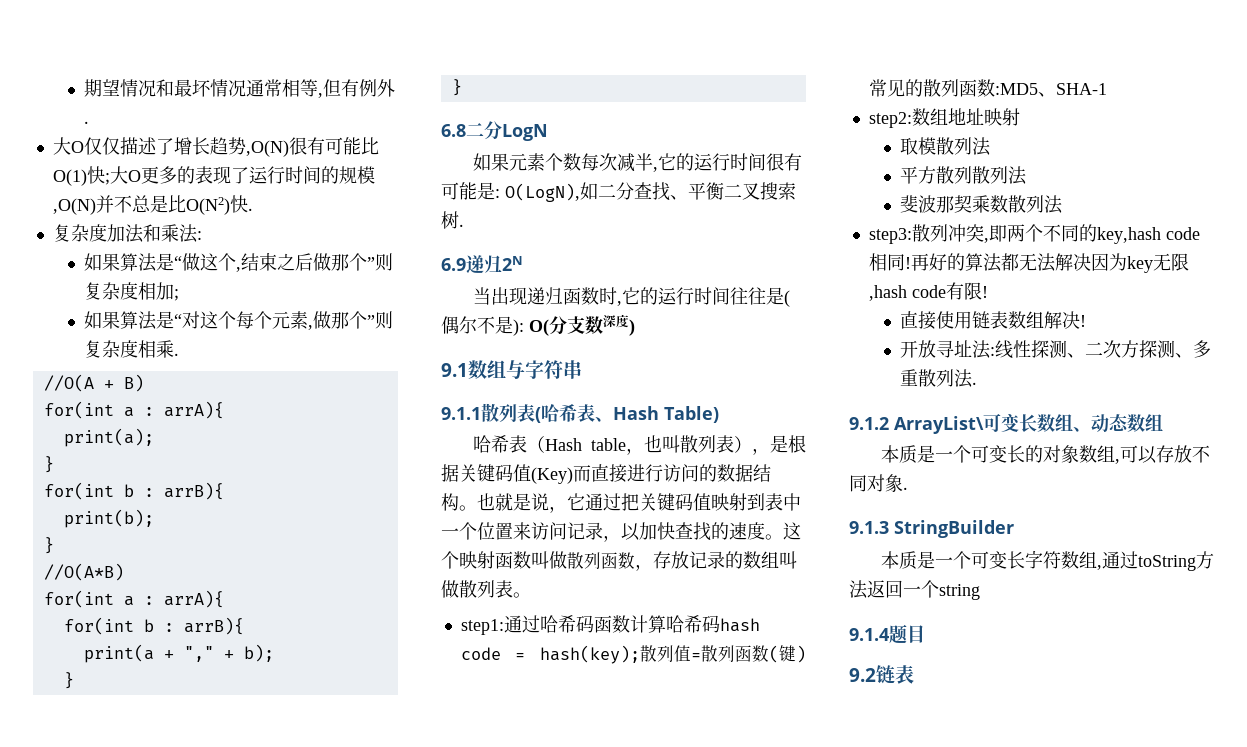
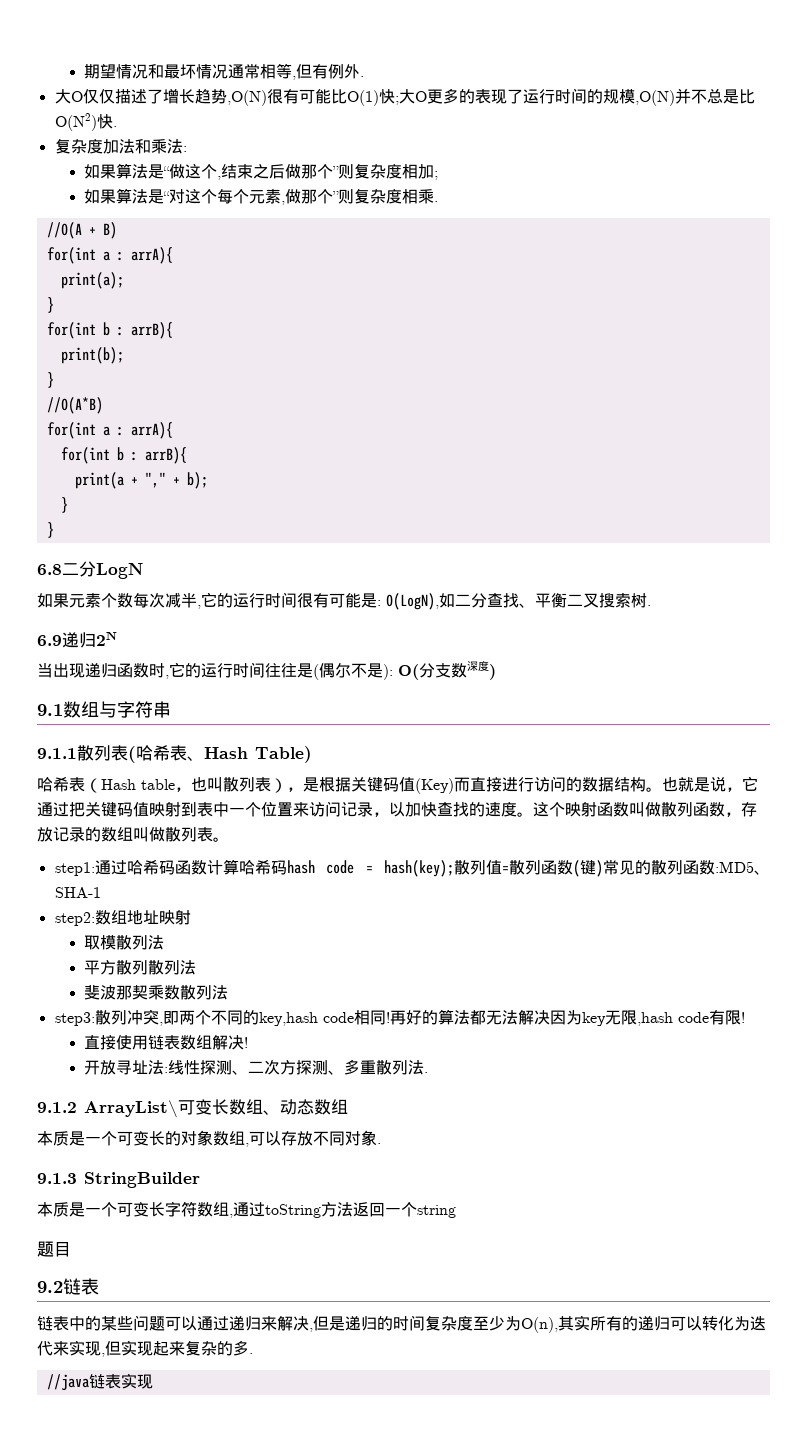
- 9.1.4题目
+ 题目
+ 链表中的某些问题可以通过递归来解决,但是递归的时间复杂度至少为O(n),其实所有的递归可以转化为迭代来实现,但实现起来复杂的多.
+ //java链表实现

